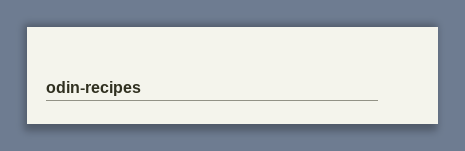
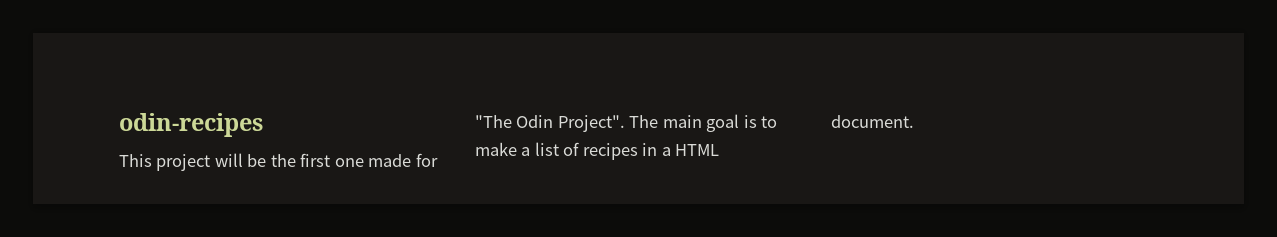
+ This project will be the first one made for "The Odin Project". The main goal is to make a list of recipes in a HTML document.

